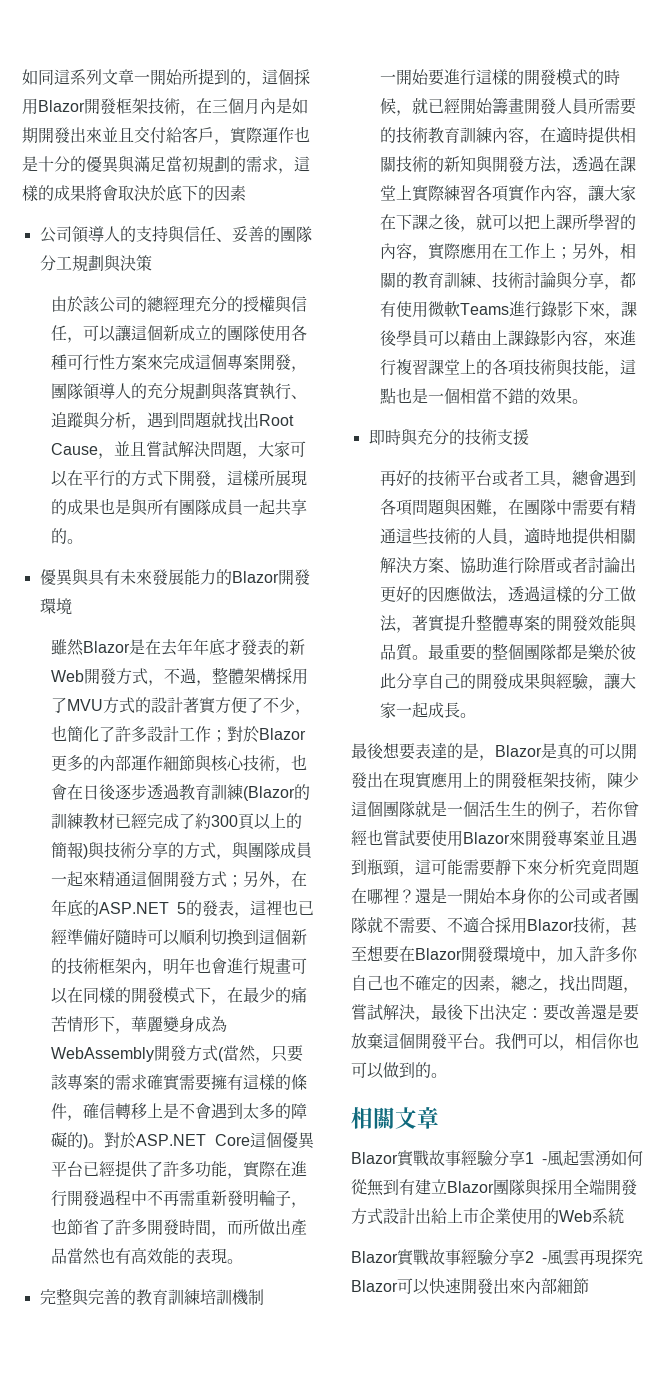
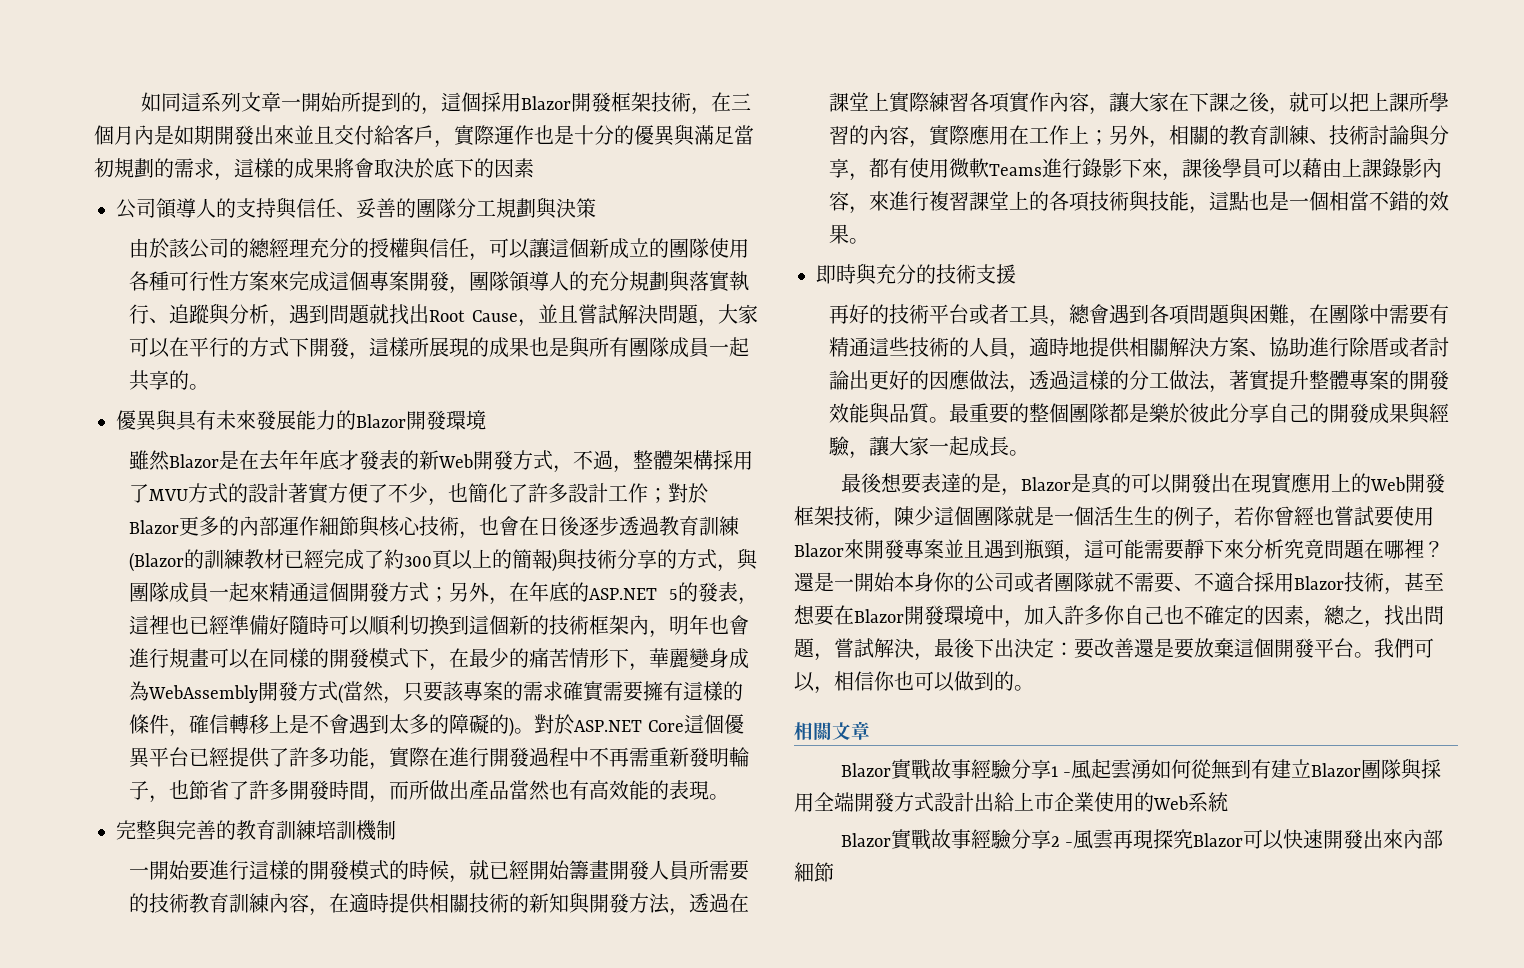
- 最後想要表達的是，Blazor是真的可以開發出在現實應用上的開發框架技術，陳少這個團隊就是一個活生生的例子，若你曾經也嘗試要使用Blazor來開發專案並且遇到瓶頸，這可能需要靜下來分析究竟問題在哪裡？
+ 最後想要表達的是，Blazor是真的可以開發出在現實應用上的Web開發框架技術，陳少這個團隊就是一個活生生的例子，若你曾經也嘗試要使用Blazor來開發專案並且遇到瓶頸，這可能需要靜下來分析究竟問題在哪裡？

